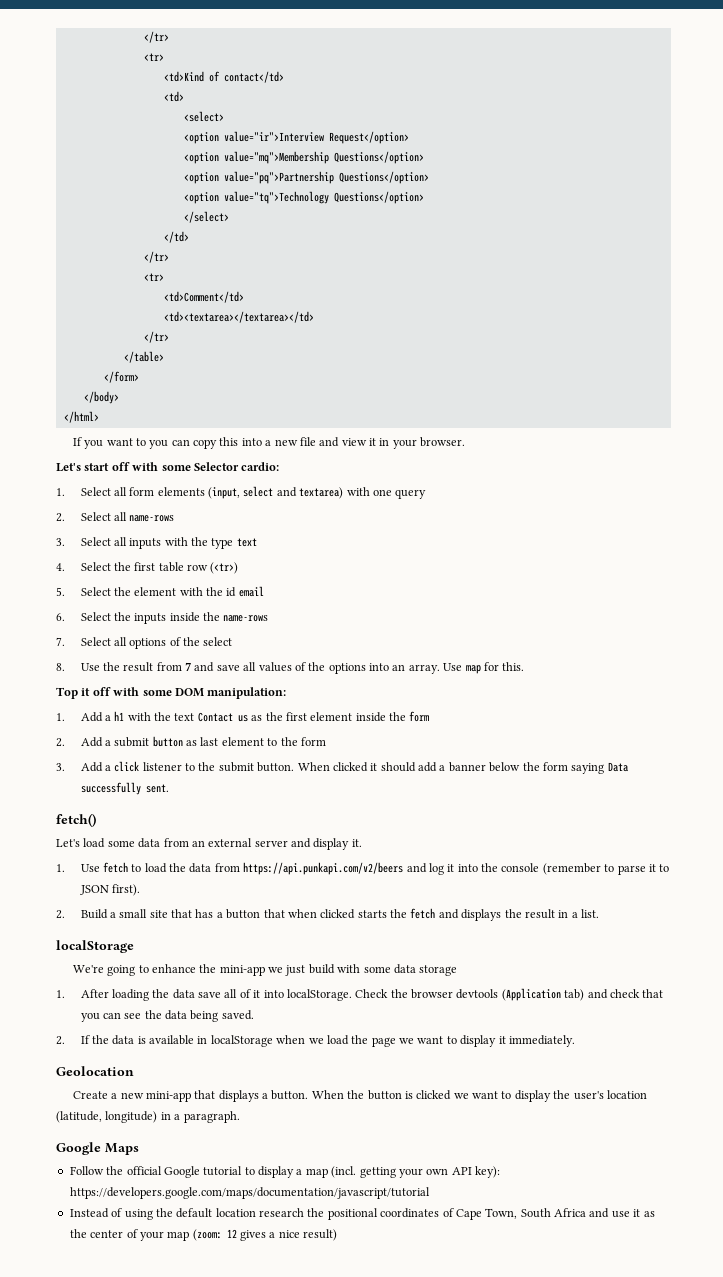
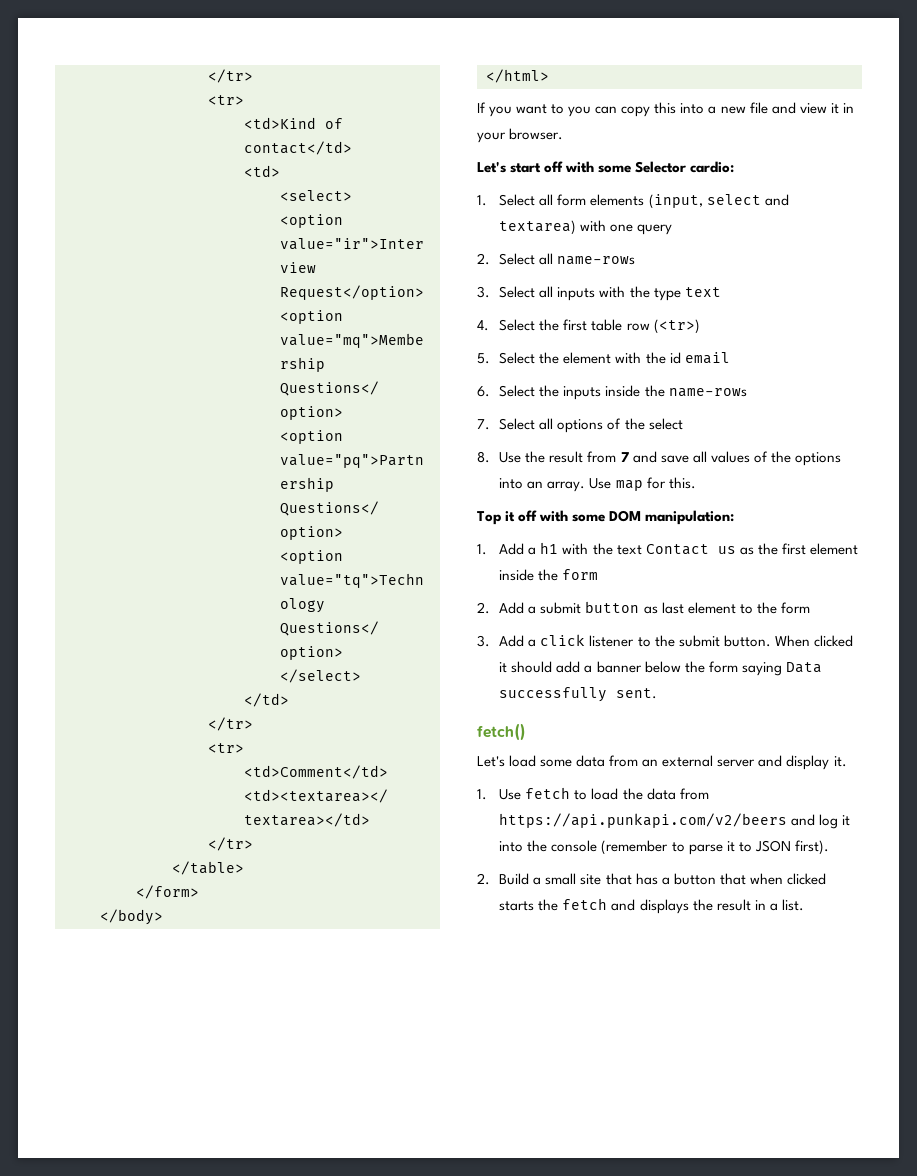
  2. Build a small site that has a button that when clicked starts the fetch and displays the result in a list.
- localStorage
- We're going to enhance the mini-app we just build with some data storage
- 1. After loading the data save all of it into localStorage. Check the browser devtools (Application tab) and check that you can see the data being saved.
- 2. If the data is available in localStorage when we load the page we want to display it immediately.
- Geolocation
- Create a new mini-app that displays a button. When the button is clicked we want to display the user's location (latitude, longitude) in a paragraph.
- Google Maps
- Follow the official Google tutorial to display a map (incl. getting your own API key): https://developers.google.com/maps/documentation/javascript/tutorial
- Instead of using the default location research the positional coordinates of Cape Town, South Africa and use it as the center of your map (zoom: 12 gives a nice result)

